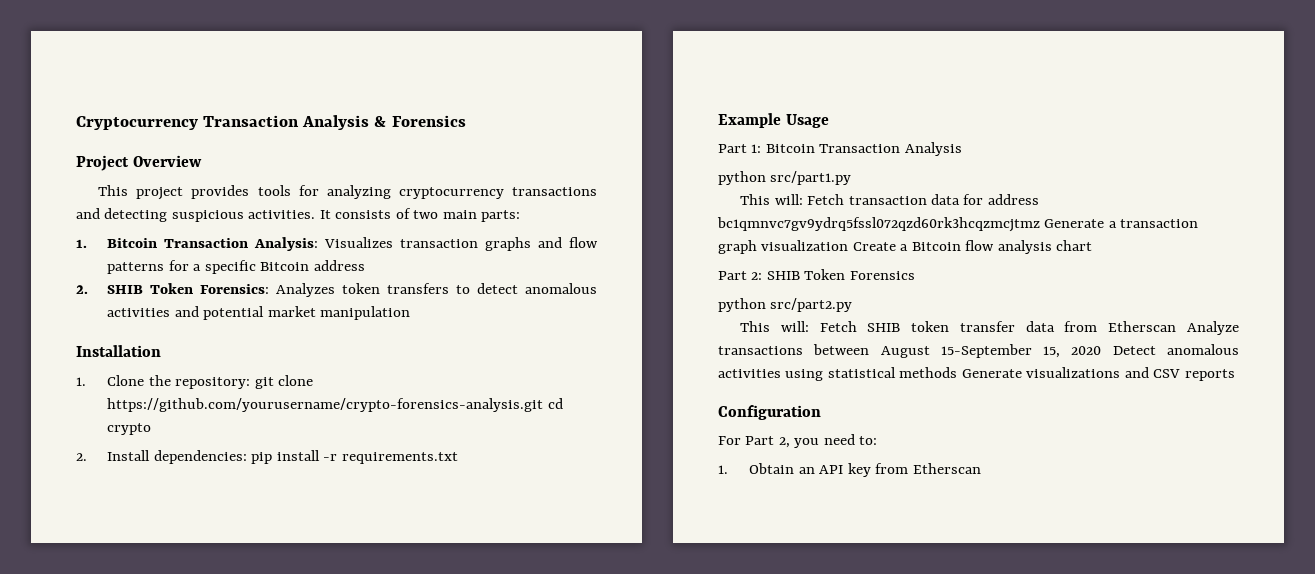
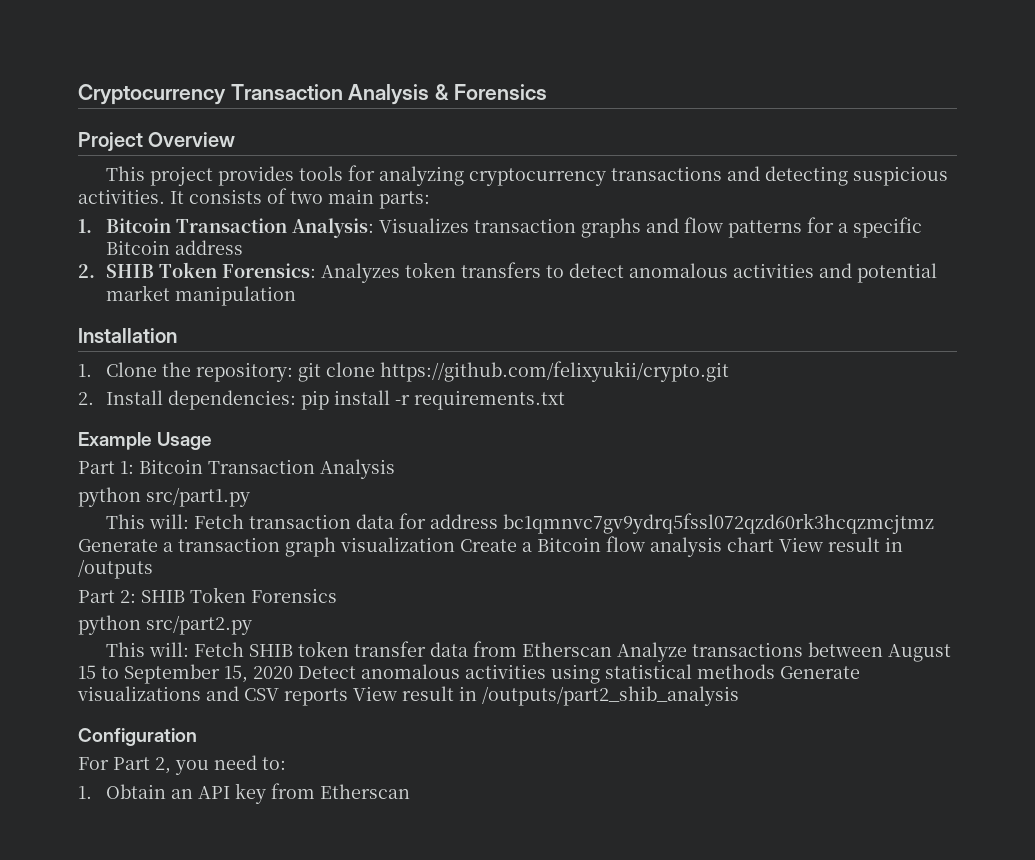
- 1. Clone the repository: git clone https://github.com/yourusername/crypto-forensics-analysis.git cd crypto
+ 1. Clone the repository: git clone https://github.com/felixyukii/crypto.git
- This will: Fetch transaction data for address bc1qmnvc7gv9ydrq5fssl072qzd60rk3hcqzmcjtmz Generate a transaction graph visualization Create a Bitcoin flow analysis chart
+ This will: Fetch transaction data for address bc1qmnvc7gv9ydrq5fssl072qzd60rk3hcqzmcjtmz Generate a transaction graph visualization Create a Bitcoin flow analysis chart View result in /outputs
- This will: Fetch SHIB token transfer data from Etherscan Analyze transactions between August 15-September 15, 2020 Detect anomalous activities using statistical methods Generate visualizations and CSV reports
+ This will: Fetch SHIB token transfer data from Etherscan Analyze transactions between August 15 to September 15, 2020 Detect anomalous activities using statistical methods Generate visualizations and CSV reports View result in /outputs/part2_shib_analysis

